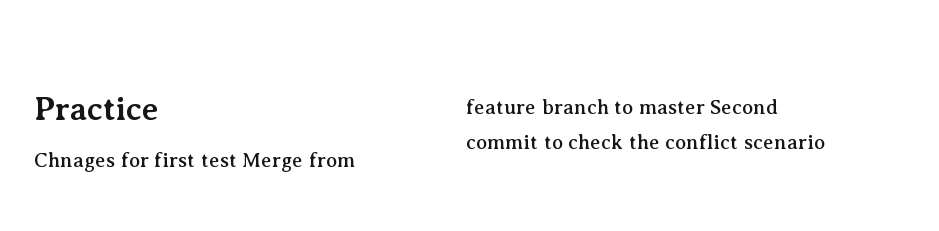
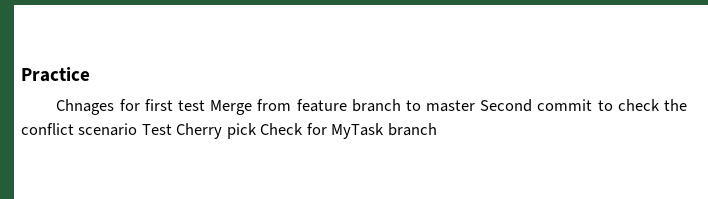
- Chnages for first test Merge from feature branch to master Second commit to check the conflict scenario
+ Chnages for first test Merge from feature branch to master Second commit to check the conflict scenario Test Cherry pick Check for MyTask branch

